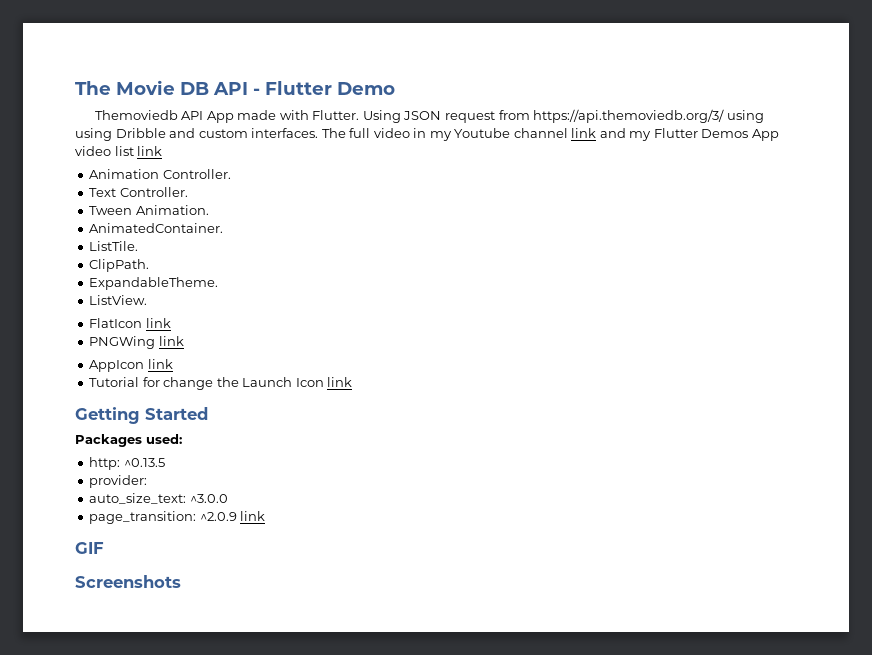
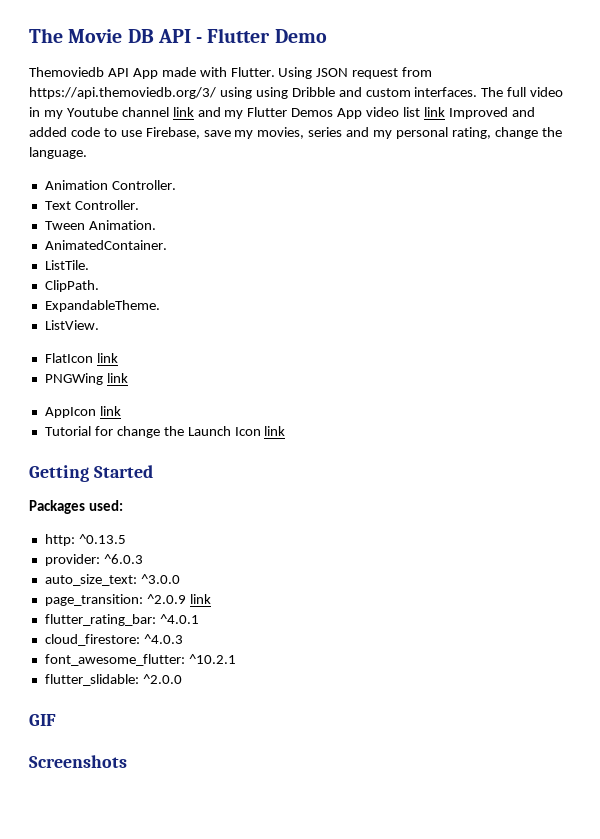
- The full video in my Youtube channel link and my Flutter Demos App video list link
+ The full video in my Youtube channel link and my Flutter Demos App video list link Improved and added code to use Firebase, save my movies, series and my personal rating, change the language.
- provider:
+ provider: ^6.0.3
+ flutter_rating_bar: ^4.0.1
+ cloud_firestore: ^4.0.3
+ font_awesome_flutter: ^10.2.1
+ flutter_slidable: ^2.0.0

